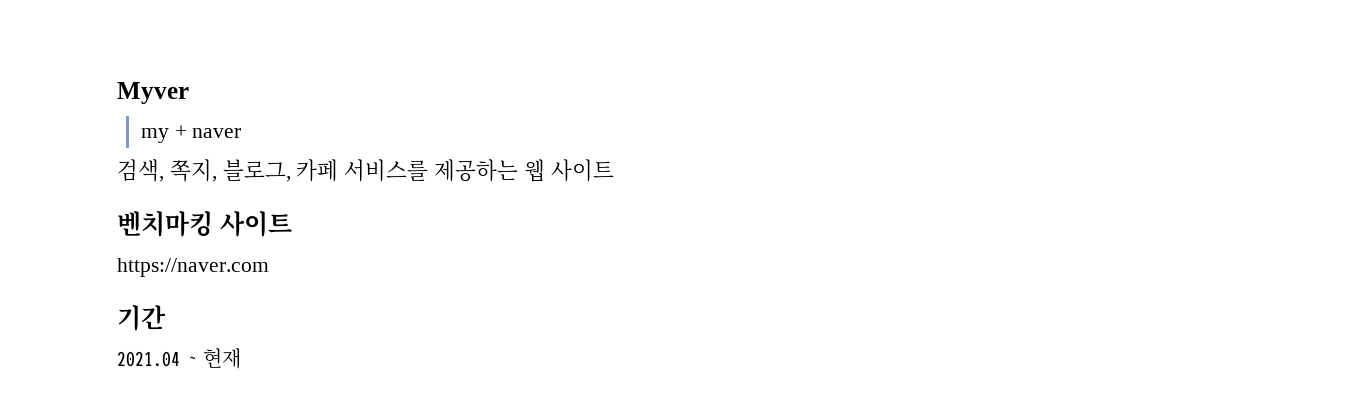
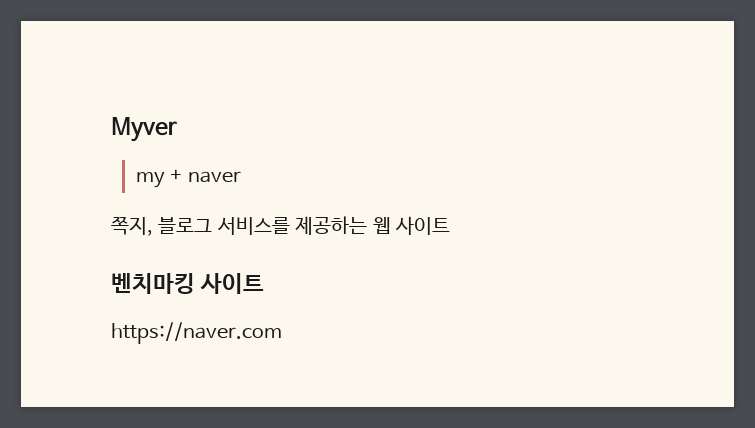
- 검색, 쪽지, 블로그, 카페 서비스를 제공하는 웹 사이트
+ 쪽지, 블로그 서비스를 제공하는 웹 사이트
- 기간
- 2021.04 ~ 현재

